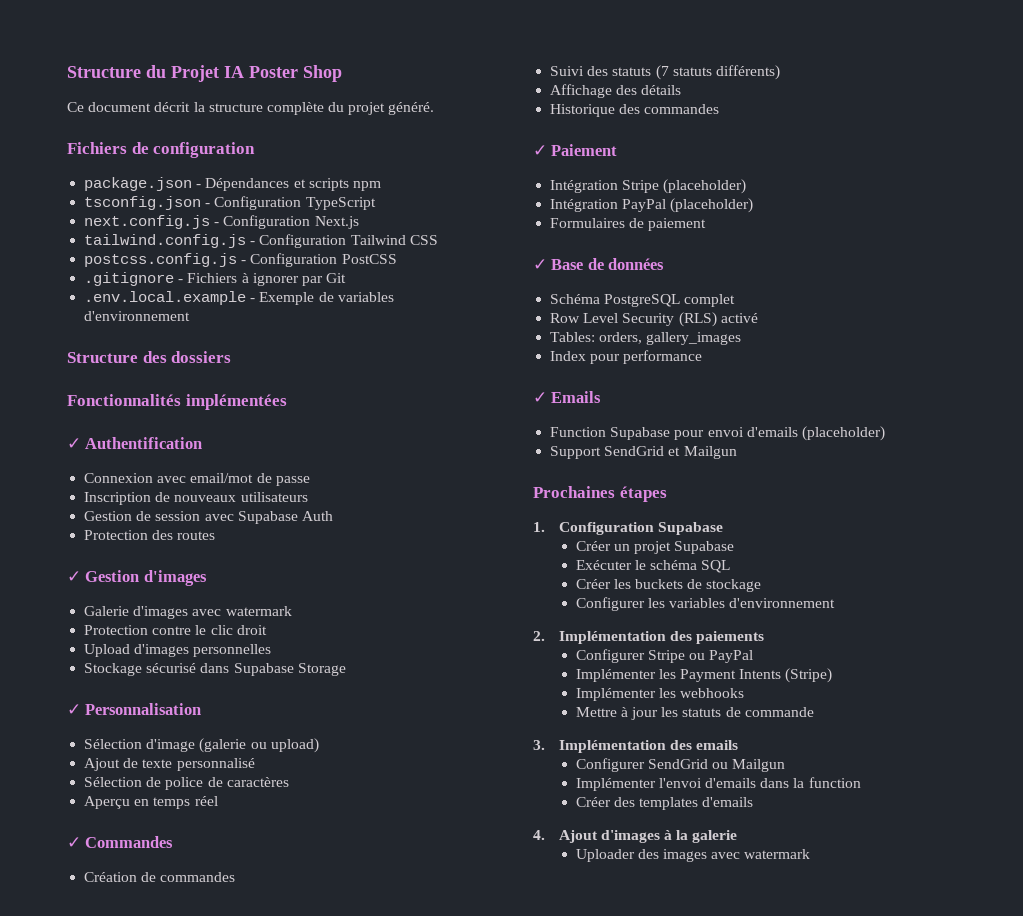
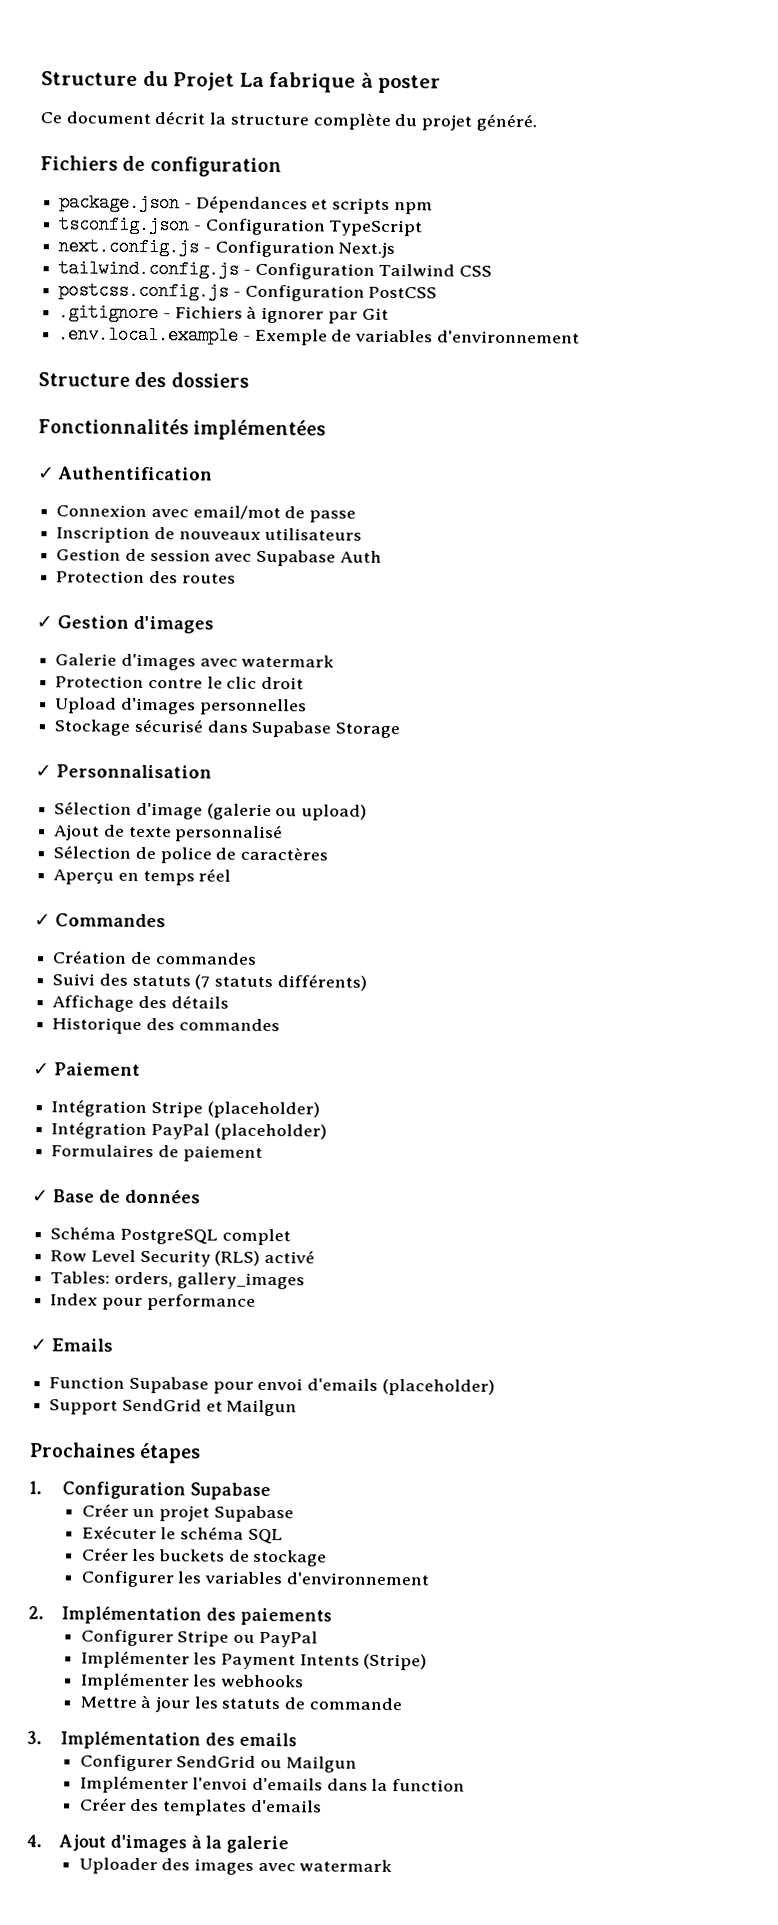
- Structure du Projet IA Poster Shop
+ Structure du Projet La fabrique à poster

